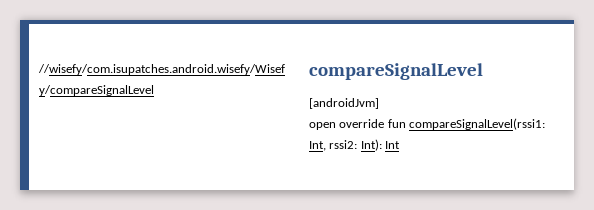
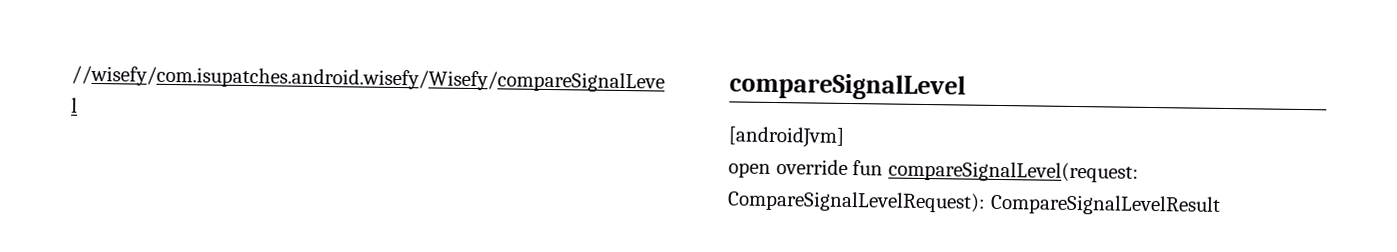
- open override fun compareSignalLevel(rssi1: Int, rssi2: Int): Int
+ open override fun compareSignalLevel(request: CompareSignalLevelRequest): CompareSignalLevelResult

